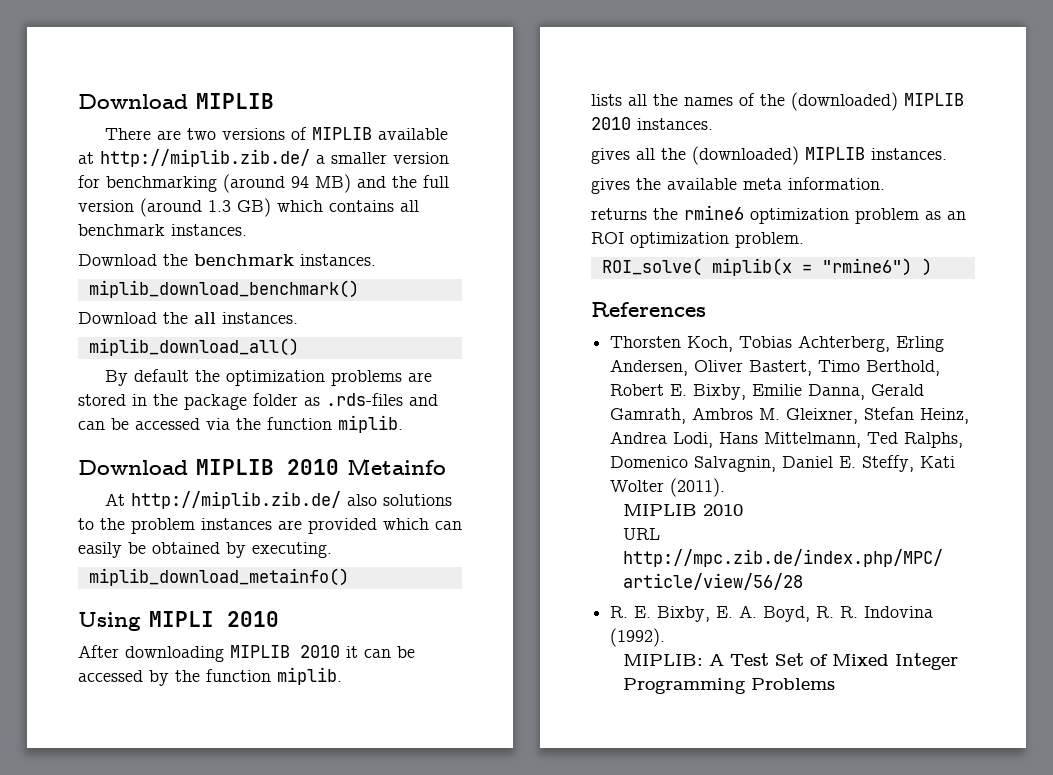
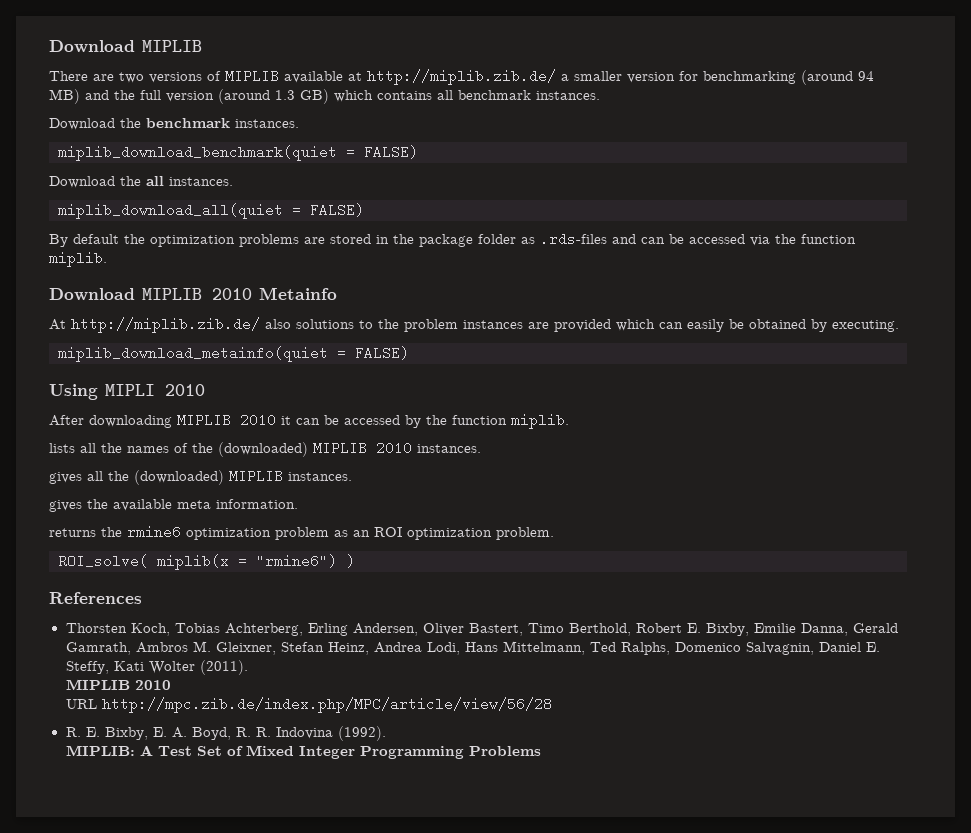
- miplib_download_benchmark()
+ miplib_download_benchmark(quiet = FALSE)
- miplib_download_all()
+ miplib_download_all(quiet = FALSE)
- miplib_download_metainfo()
+ miplib_download_metainfo(quiet = FALSE)

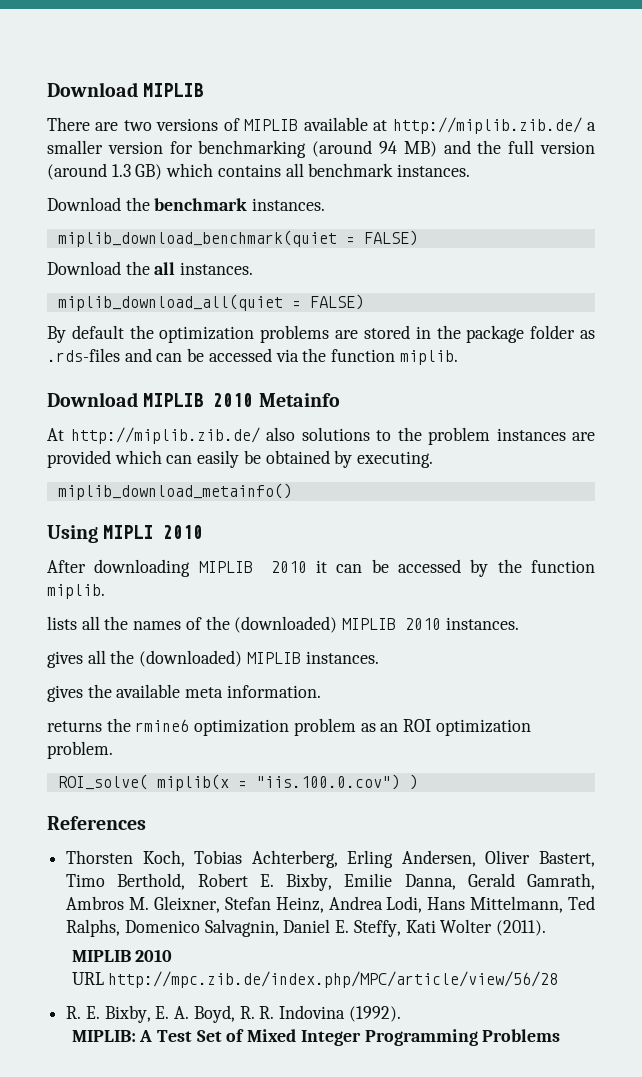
- miplib_download_metainfo(quiet = FALSE)
+ miplib_download_metainfo()
- ROI_solve( miplib(x = "rmine6") )
+ ROI_solve( miplib(x = "iis.100.0.cov") )

